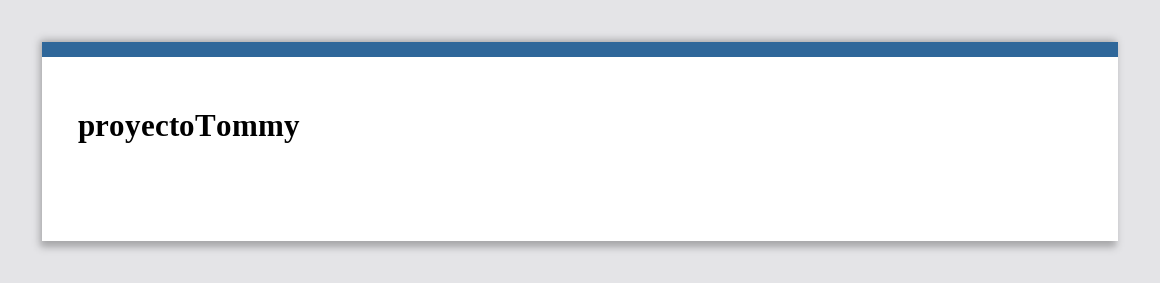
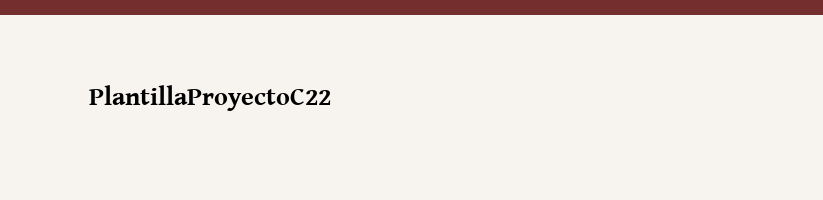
- proyectoTommy
+ PlantillaProyectoC22

